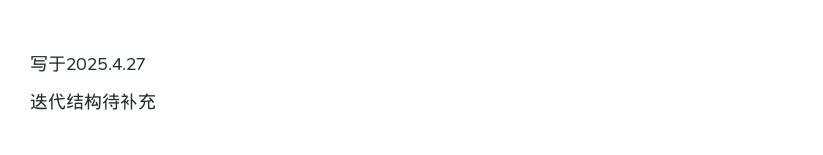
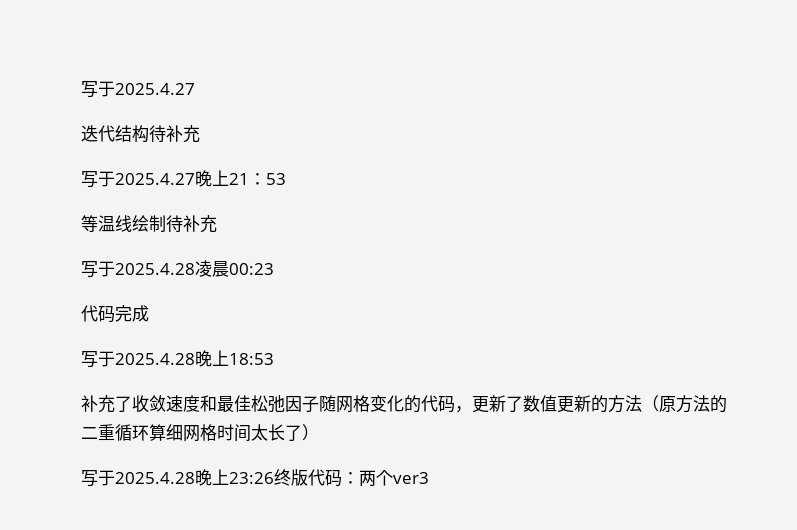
+ 写于2025.4.27晚上21：53
+ 等温线绘制待补充
+ 写于2025.4.28凌晨00:23
+ 代码完成
+ 写于2025.4.28晚上18:53
+ 补充了收敛速度和最佳松弛因子随网格变化的代码，更新了数值更新的方法（原方法的二重循环算细网格时间太长了）
+ 写于2025.4.28晚上23:26终版代码：两个ver3

